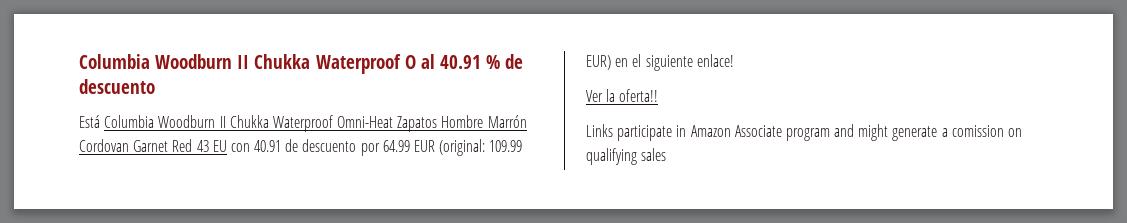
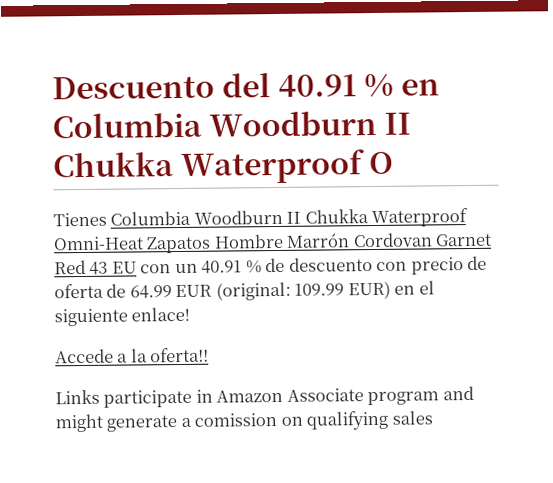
- Columbia Woodburn II Chukka Waterproof O al 40.91 % de descuento
- Está Columbia Woodburn II Chukka Waterproof Omni-Heat Zapatos Hombre Marrón Cordovan Garnet Red 43 EU con 40.91 de descuento por 64.99 EUR (original: 109.99 EUR) en el siguiente enlace!
+ Descuento del 40.91 % en Columbia Woodburn II Chukka Waterproof O
+ Tienes Columbia Woodburn II Chukka Waterproof Omni-Heat Zapatos Hombre Marrón Cordovan Garnet Red 43 EU con un 40.91 % de descuento con precio de oferta de 64.99 EUR (original: 109.99 EUR) en el siguiente enlace!
- Ver la oferta!!
+ Accede a la oferta!!

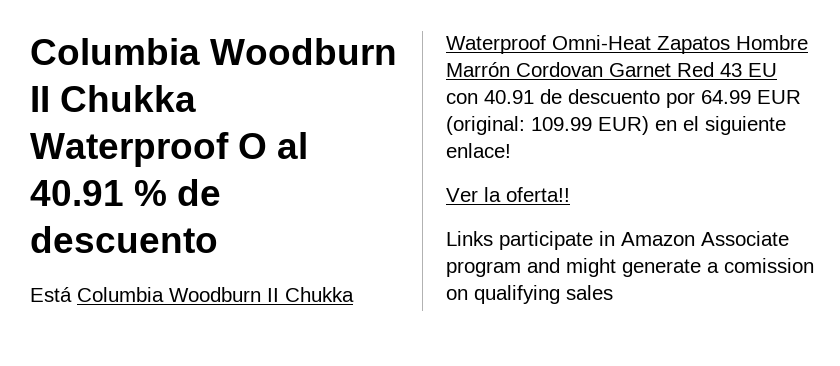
- Descuento del 40.91 % en Columbia Woodburn II Chukka Waterproof O
- Tienes Columbia Woodburn II Chukka Waterproof Omni-Heat Zapatos Hombre Marrón Cordovan Garnet Red 43 EU con un 40.91 % de descuento con precio de oferta de 64.99 EUR (original: 109.99 EUR) en el siguiente enlace!
+ Columbia Woodburn II Chukka Waterproof O al 40.91 % de descuento
+ Está Columbia Woodburn II Chukka Waterproof Omni-Heat Zapatos Hombre Marrón Cordovan Garnet Red 43 EU con 40.91 de descuento por 64.99 EUR (original: 109.99 EUR) en el siguiente enlace!
- Accede a la oferta!!
+ Ver la oferta!!

